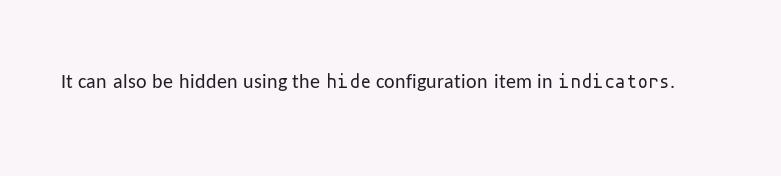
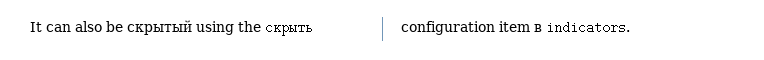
- It can also be hidden using the hide configuration item in indicators.
+ It can also be скрытый using the скрыть configuration item в indicators.

